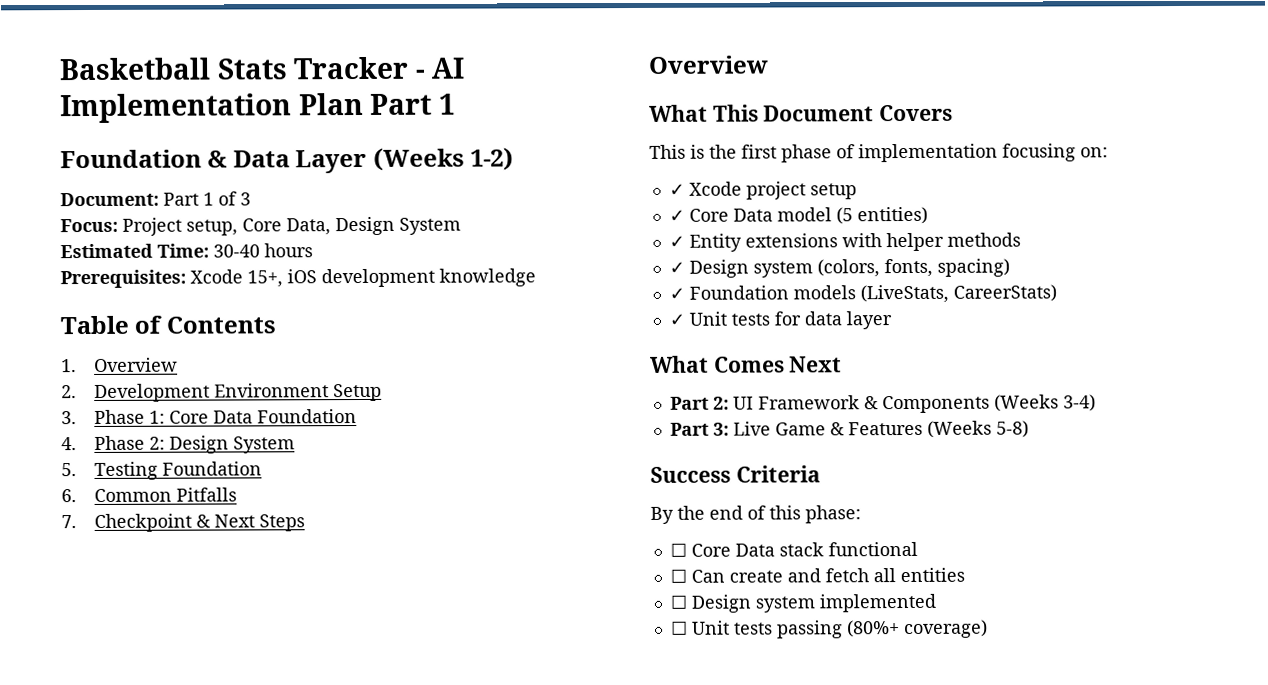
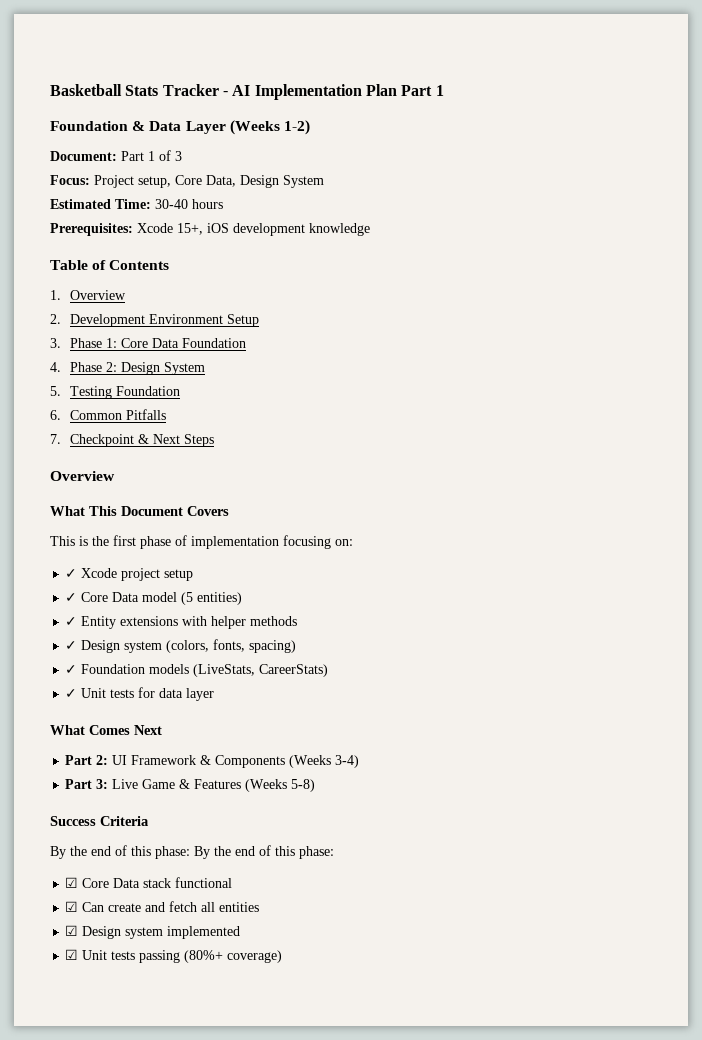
- By the end of this phase:
- ☐ Core Data stack functional
+ By the end of this phase: By the end of this phase:
+ ☑ Core Data stack functional
- ☐ Can create and fetch all entities
+ ☑ Can create and fetch all entities
- ☐ Design system implemented
+ ☑ Design system implemented
- ☐ Unit tests passing (80%+ coverage)
+ ☑ Unit tests passing (80%+ coverage)

